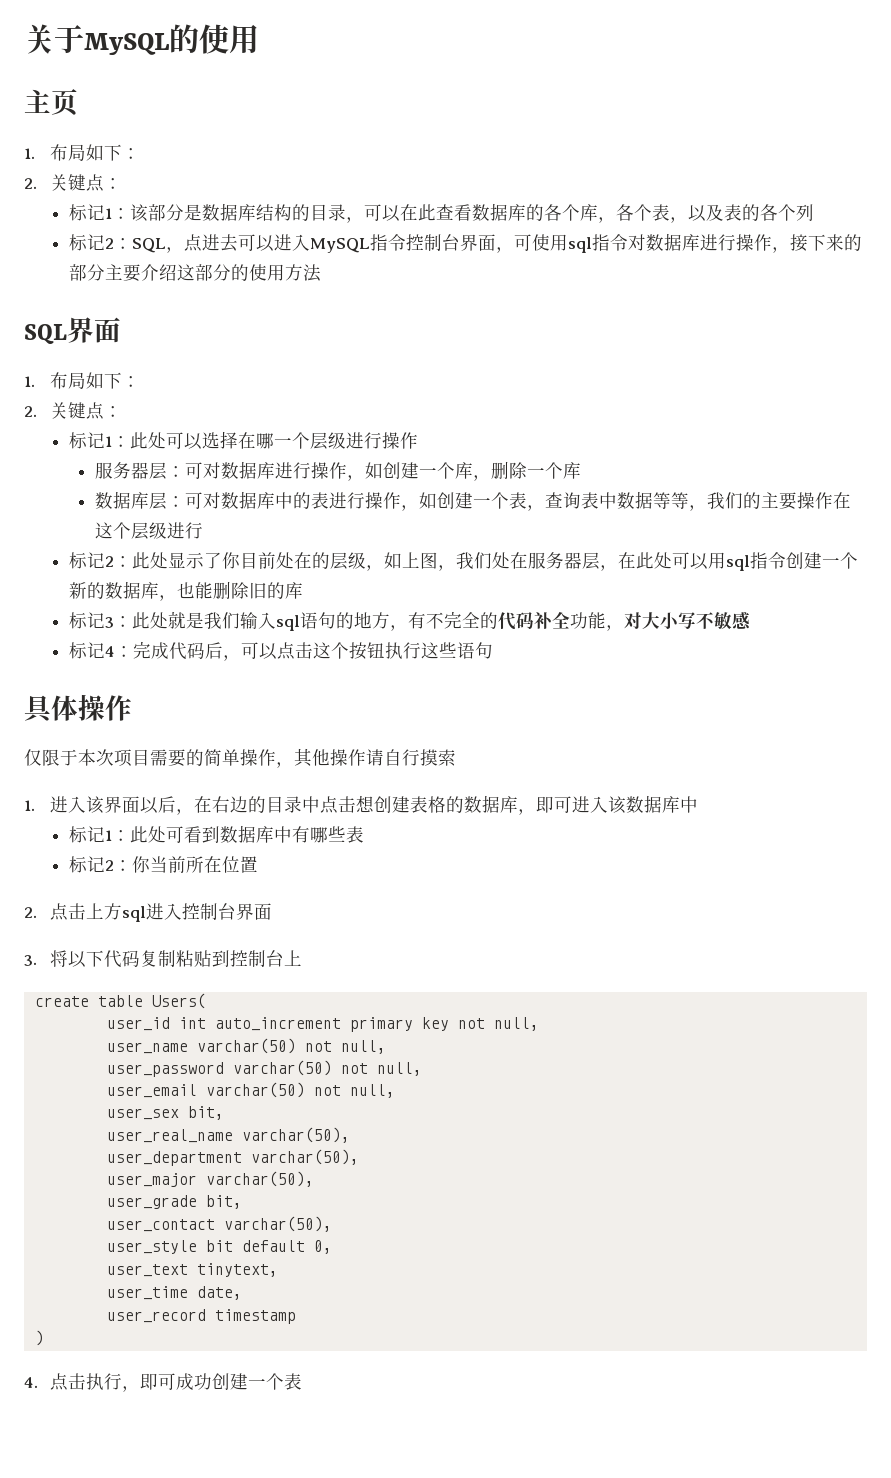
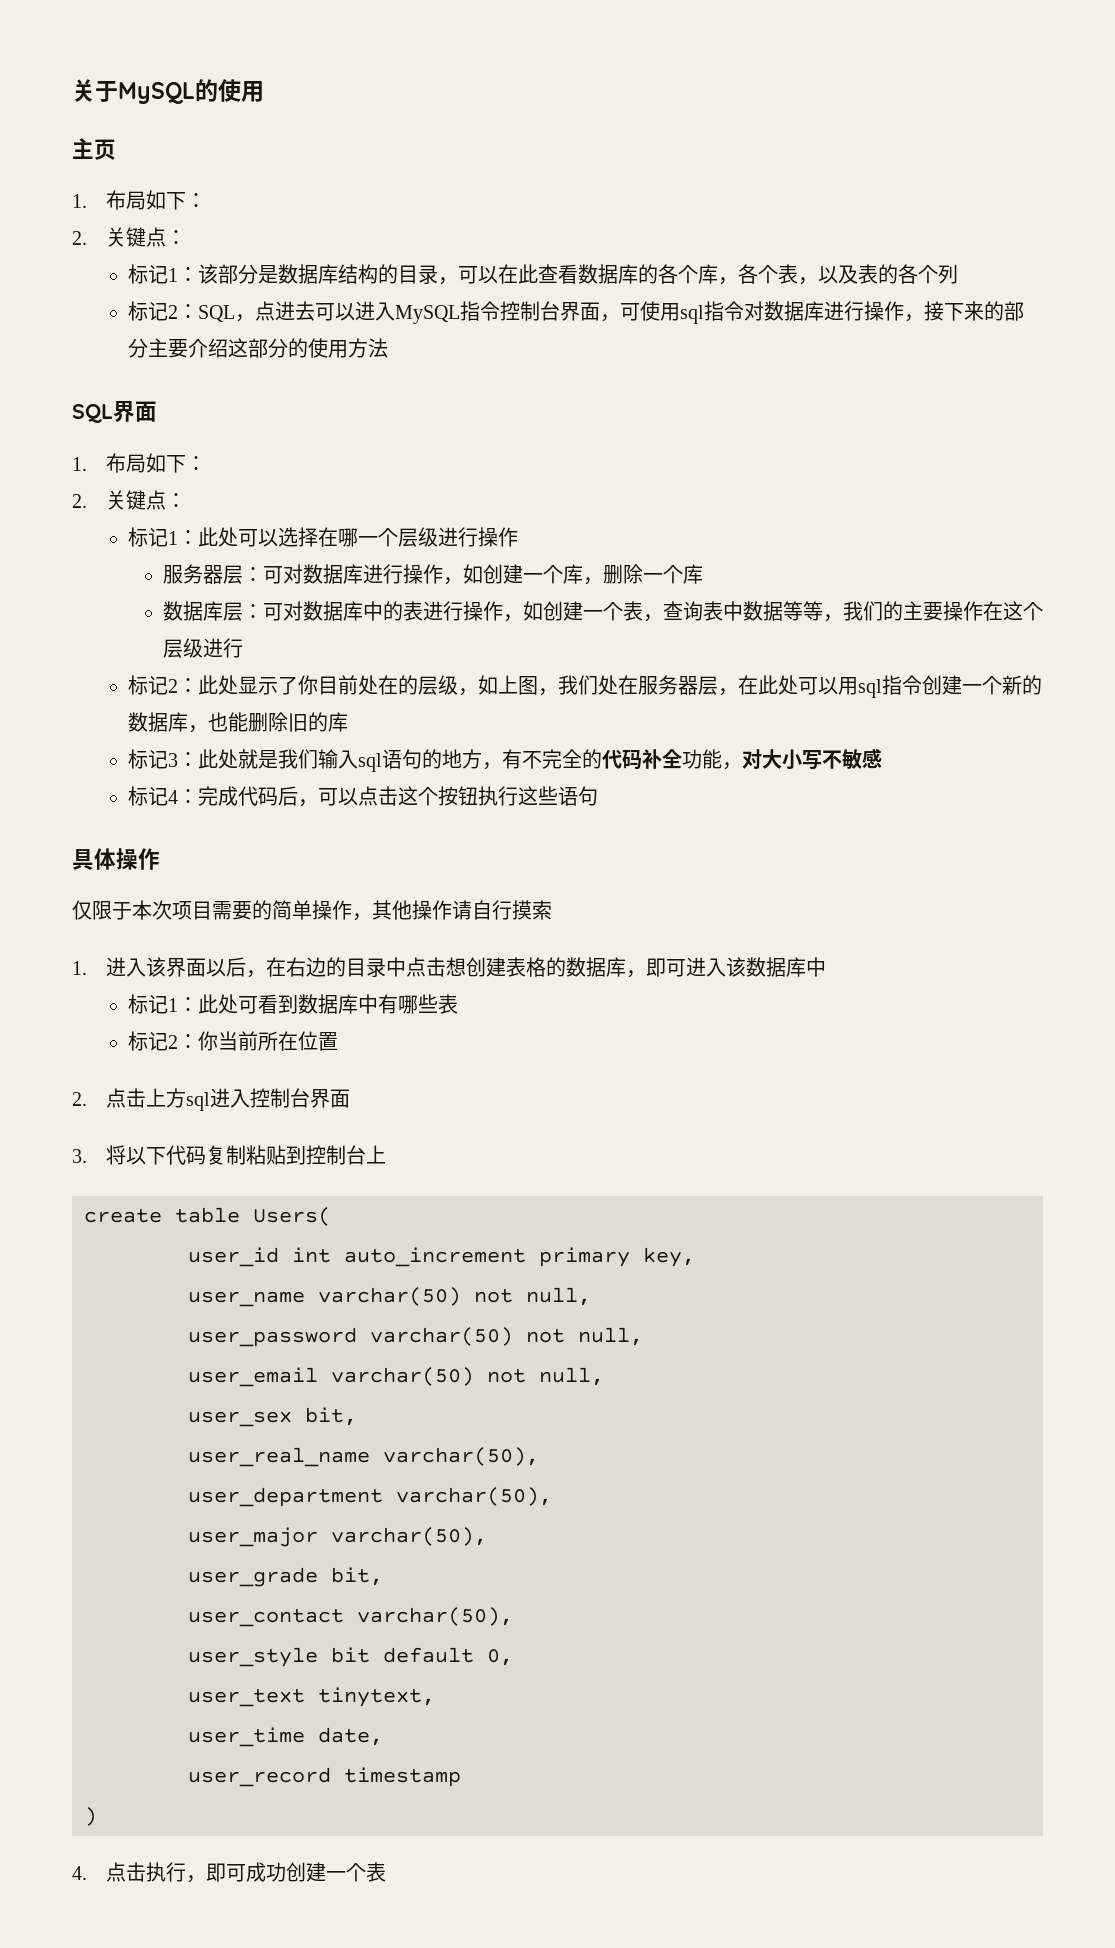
- user_id int auto_increment primary key not null,
+ user_id int auto_increment primary key,

